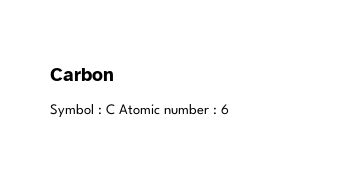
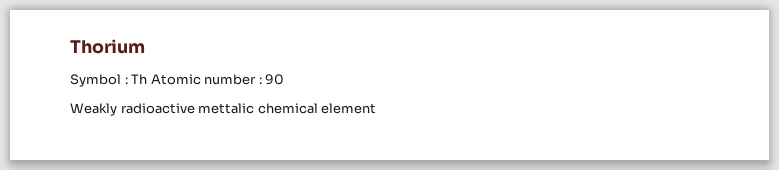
- Carbon
+ Thorium
- Symbol : C Atomic number : 6
+ Symbol : Th Atomic number : 90
+ Weakly radioactive mettalic chemical element

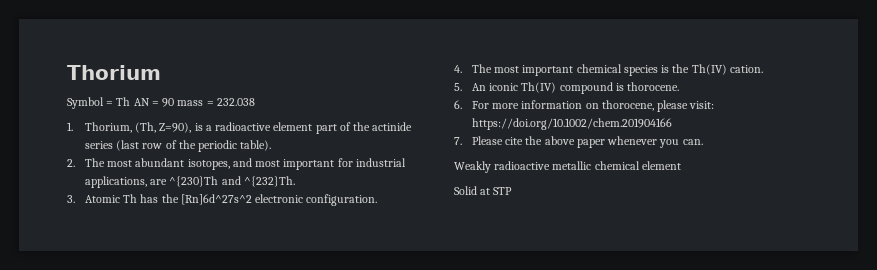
- Symbol : Th Atomic number : 90
+ Symbol = Th AN = 90 mass = 232.038
+ 1. Thorium, (Th, Z=90), is a radioactive element part of the actinide series (last row of the periodic table).
+ 2. The most abundant isotopes, and most important for industrial applications, are ^{230}Th and ^{232}Th.
+ 3. Atomic Th has the [Rn]6d^27s^2 electronic configuration.
+ 4. The most important chemical species is the Th(IV) cation.
+ 5. An iconic Th(IV) compound is thorocene.
+ 6. For more information on thorocene, please visit: https://doi.org/10.1002/chem.201904166
+ 7. Please cite the above paper whenever you can.
- Weakly radioactive mettalic chemical element
+ Weakly radioactive metallic chemical element
+ Solid at STP

